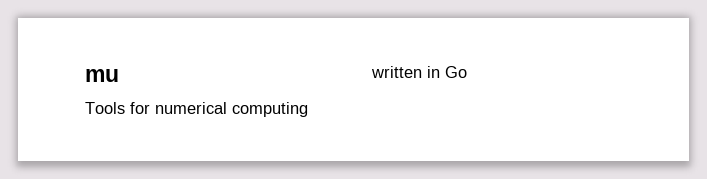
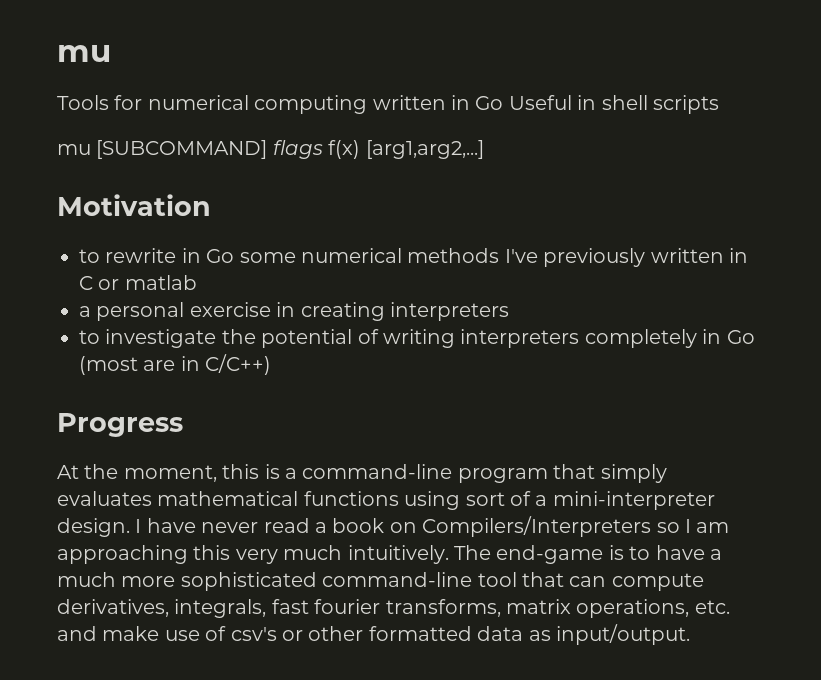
- Tools for numerical computing written in Go
+ Tools for numerical computing written in Go Useful in shell scripts
+ mu [SUBCOMMAND] flags f(x) [arg1,arg2,...]
+ Motivation
+ to rewrite in Go some numerical methods I've previously written in C or matlab
+ a personal exercise in creating interpreters
+ to investigate the potential of writing interpreters completely in Go (most are in C/C++)
+ Progress
+ At the moment, this is a command-line program that simply evaluates mathematical functions using sort of a mini-interpreter design. I have never read a book on Compilers/Interpreters so I am approaching this very much intuitively. The end-game is to have a much more sophisticated command-line tool that can compute derivatives, integrals, fast fourier transforms, matrix operations, etc. and make use of csv's or other formatted data as input/output.

